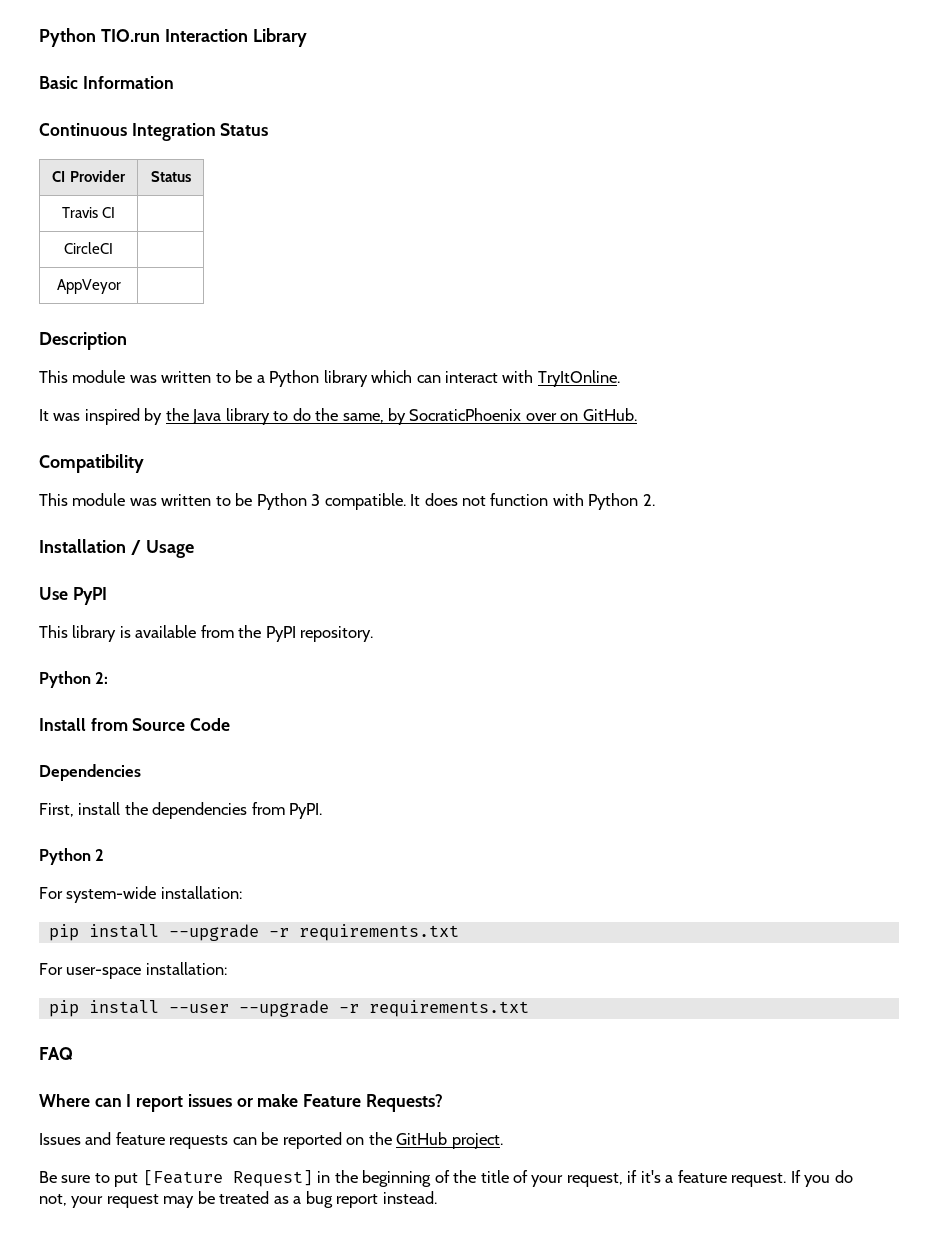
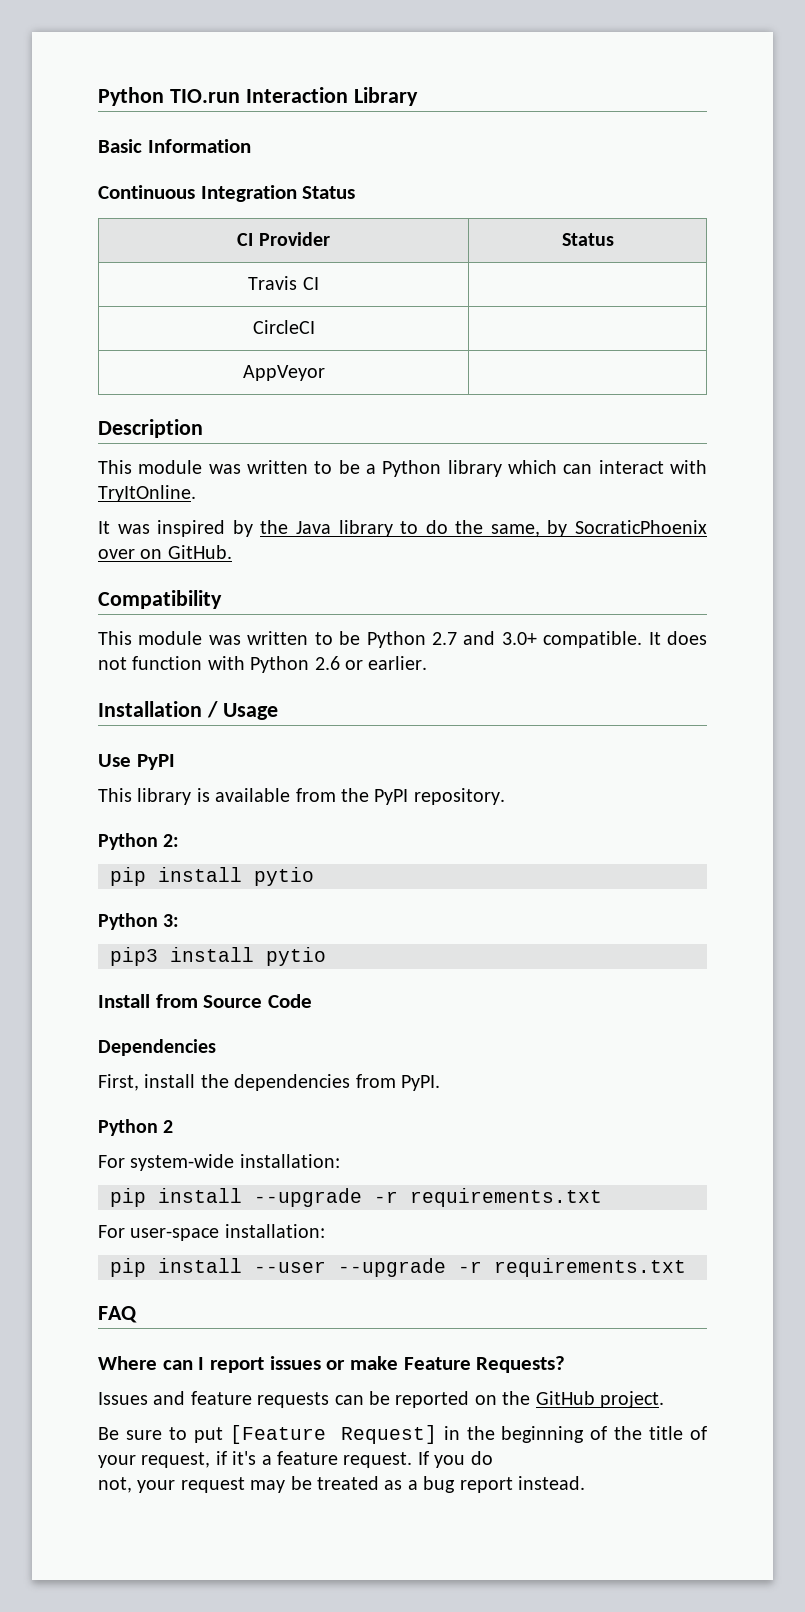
- This module was written to be Python 3 compatible.
+ This module was written to be Python 2.7 and 3.0+ compatible.
- It does not function with Python 2.
+ It does not function with Python 2.6 or earlier.
+ pip install pytio
+ Python 3:
+ pip3 install pytio

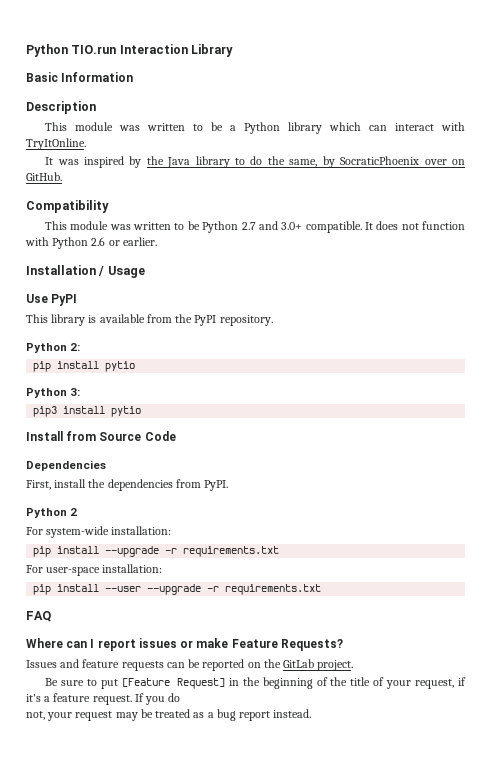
- Continuous Integration Status
- CI Provider | Status
- Travis CI |
- CircleCI |
- AppVeyor |
- Issues and feature requests can be reported on the GitHub project.
+ Issues and feature requests can be reported on the GitLab project.

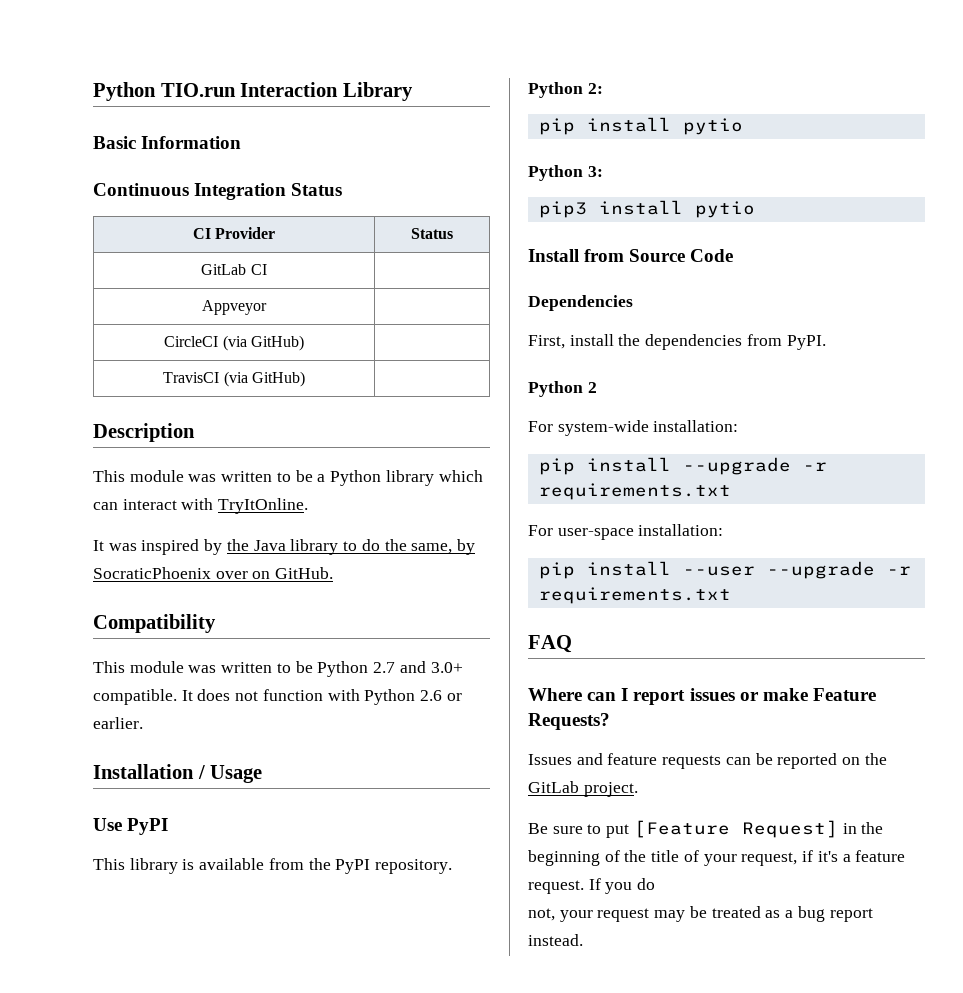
+ Continuous Integration Status
+ CI Provider | Status
+ GitLab CI |
+ Appveyor |
+ CircleCI (via GitHub) |
+ TravisCI (via GitHub) |

